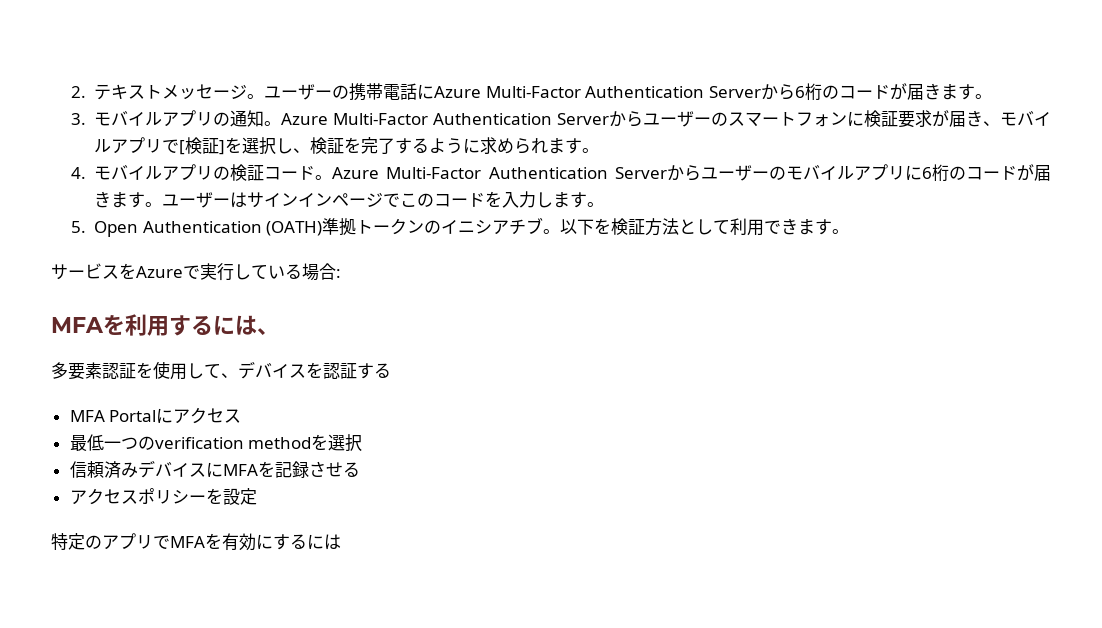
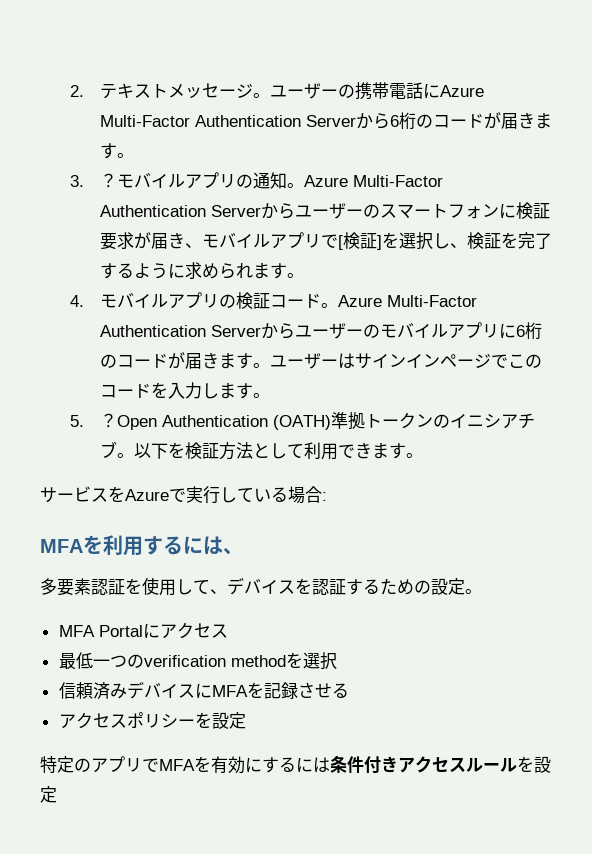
- 3.モバイルアプリの通知。
+ 3.？モバイルアプリの通知。
- 5. Open Authentication (OATH)準拠トークンのイニシアチブ。
+ 5.？Open Authentication (OATH)準拠トークンのイニシアチブ。
- 多要素認証を使用して、デバイスを認証する
+ 多要素認証を使用して、デバイスを認証するための設定。
- 特定のアプリでMFAを有効にするには
+ 特定のアプリでMFAを有効にするには条件付きアクセスルールを設定

